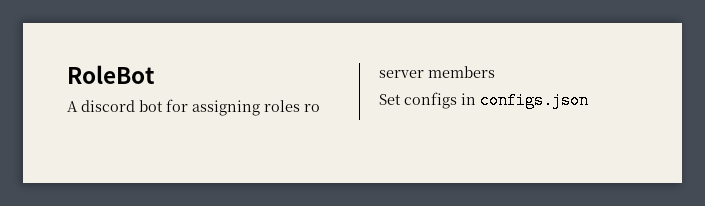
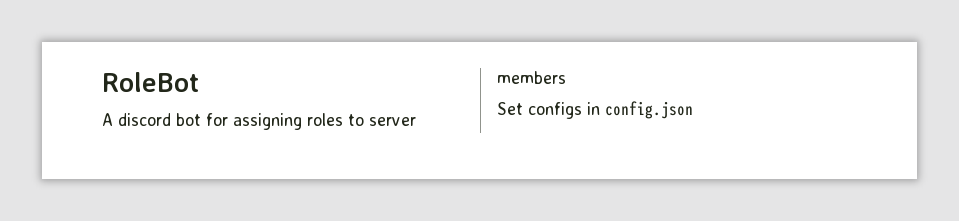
- A discord bot for assigning roles ro server members
+ A discord bot for assigning roles to server members
- Set configs in configs.json
+ Set configs in config.json

